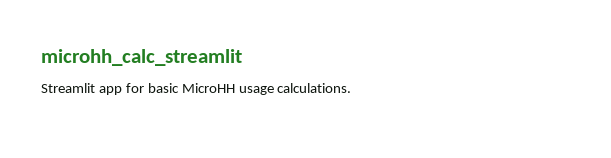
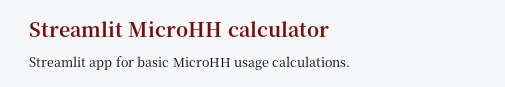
- microhh_calc_streamlit
+ Streamlit MicroHH calculator

